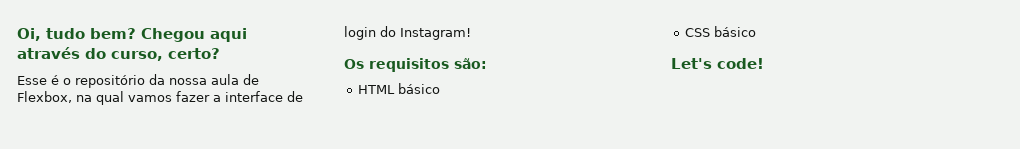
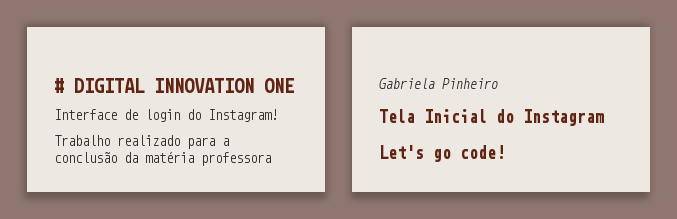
- Oi, tudo bem? Chegou aqui através do curso, certo?
- Esse é o repositório da nossa aula de Flexbox, na qual vamos fazer a interface de login do Instagram!
- Os requisitos são:
- HTML básico
- CSS básico
+ # DIGITAL INNOVATION ONE
+ Interface de login do Instagram!
+ Trabalho realizado para a conclusão da matéria professora Gabriela Pinheiro
+ Tela Inicial do Instagram
- Let's code!
+ Let's go code!

